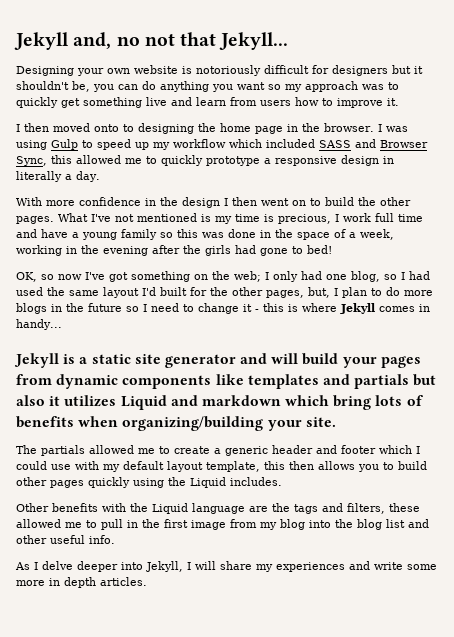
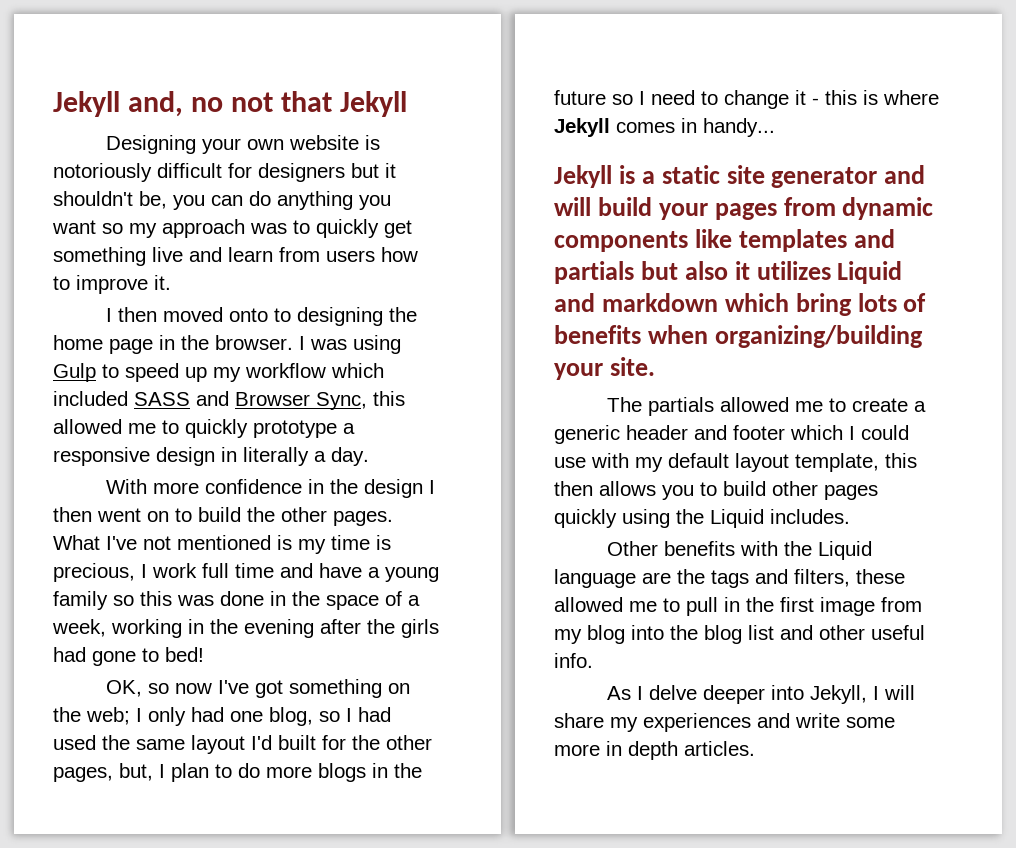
- Jekyll and, no not that Jekyll...
+ Jekyll and, no not that Jekyll

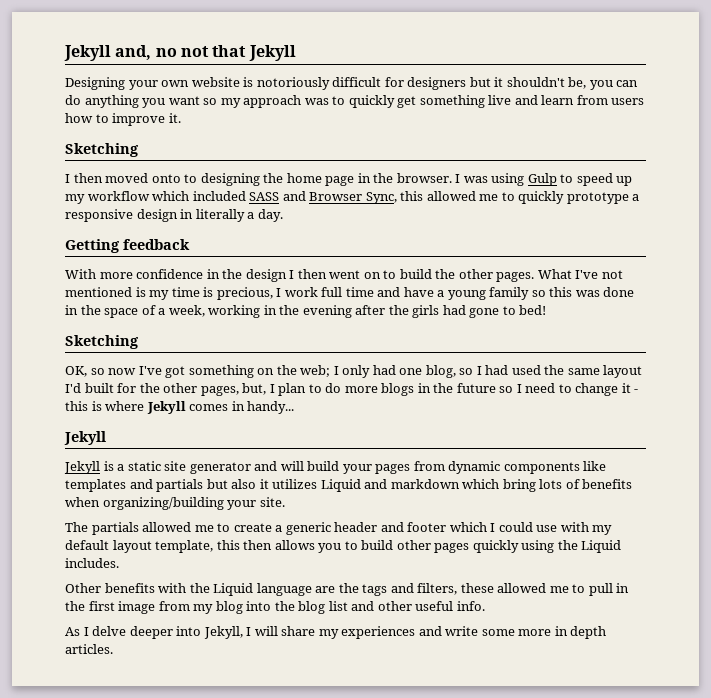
  Designing your own website is notoriously difficult for designers but it shouldn't be, you can do anything you want so my approach was to quickly get something live and learn from users how to improve it.
+ Sketching
+ Getting feedback
  What I've not mentioned is my time is precious, I work full time and have a young family so this was done in the space of a week, working in the evening after the girls had gone to bed!
+ Sketching
  I only had one blog, so I had used the same layout I'd built for the other pages, but, I plan to do more blogs in the future so I need to change it - this is where Jekyll comes in handy...
+ Jekyll

